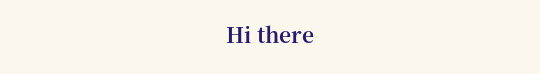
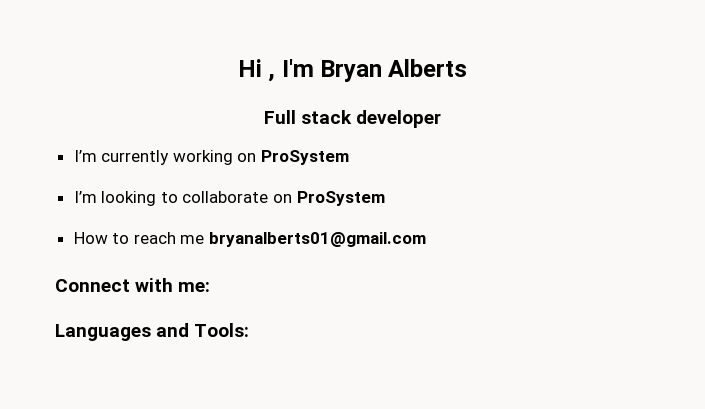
- Hi there
+ Hi , I'm Bryan Alberts
+ Full stack developer
+ I’m currently working on ProSystem
+ I’m looking to collaborate on ProSystem
+ How to reach me bryanalberts01@gmail.com
+ Connect with me:
+ Languages and Tools:

